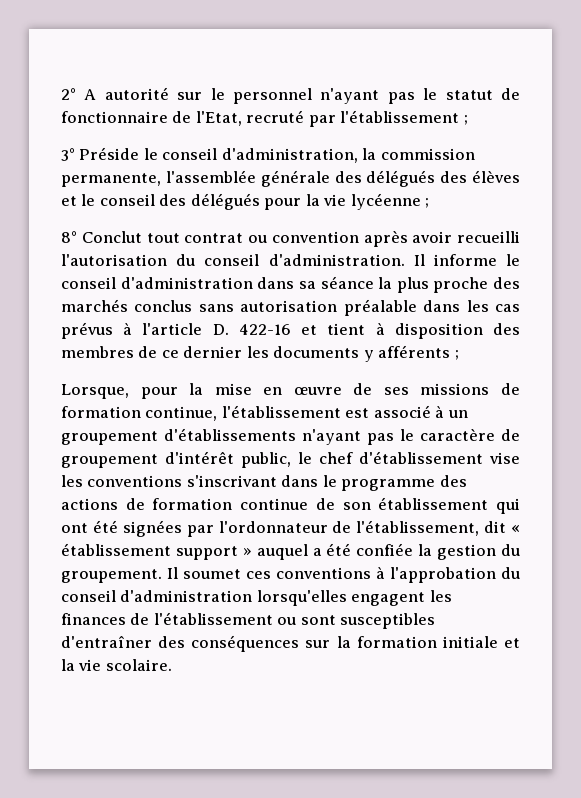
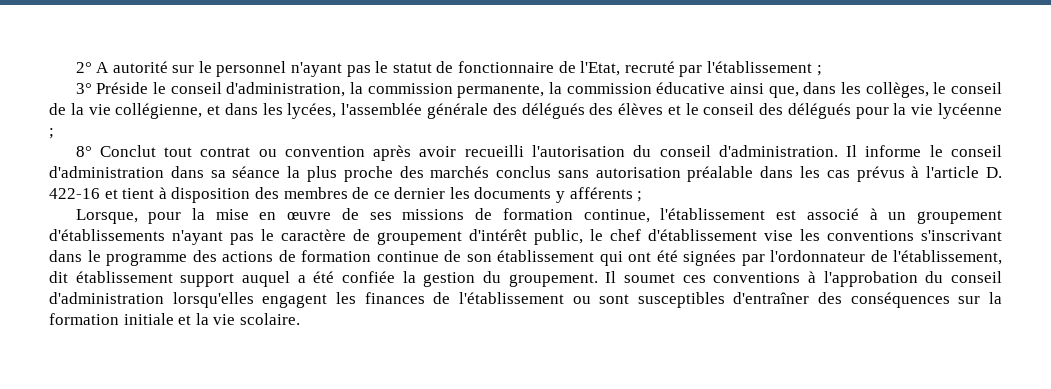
- 3° Préside le conseil d'administration, la commission permanente, l'assemblée générale des délégués des élèves et le conseil des délégués pour la vie lycéenne ;
+ 3° Préside le conseil d'administration, la commission permanente, la commission éducative ainsi que, dans les collèges, le conseil de la vie collégienne, et dans les lycées, l'assemblée générale des délégués des élèves et le conseil des délégués pour la vie lycéenne ;
- Lorsque, pour la mise en œuvre de ses missions de formation continue, l'établissement est associé à un groupement d'établissements n'ayant pas le caractère de groupement d'intérêt public, le chef d'établissement vise les conventions s'inscrivant dans le programme des actions de formation continue de son établissement qui ont été signées par l'ordonnateur de l'établissement, dit « établissement support » auquel a été confiée la gestion du groupement.
+ Lorsque, pour la mise en œuvre de ses missions de formation continue, l'établissement est associé à un groupement d'établissements n'ayant pas le caractère de groupement d'intérêt public, le chef d'établissement vise les conventions s'inscrivant dans le programme des actions de formation continue de son établissement qui ont été signées par l'ordonnateur de l'établissement, dit établissement support auquel a été confiée la gestion du groupement.

